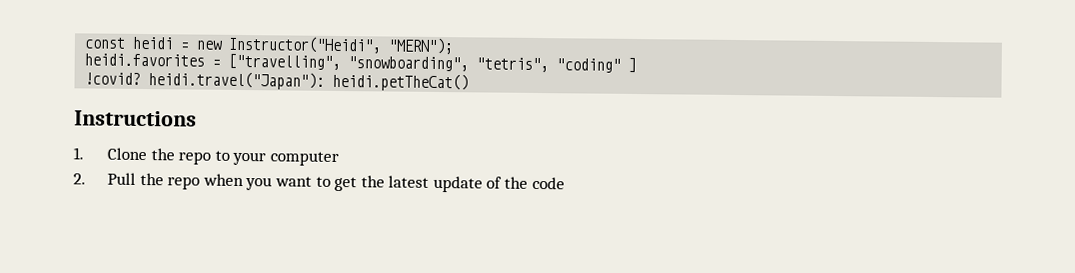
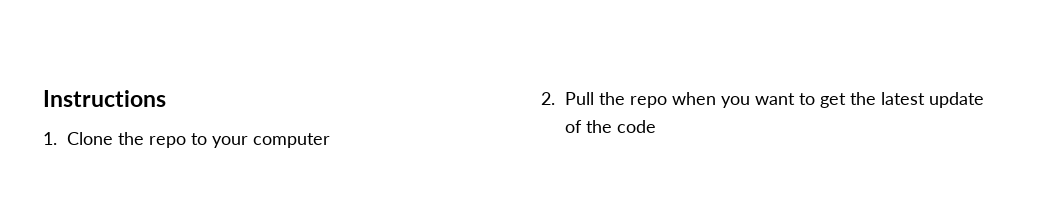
- const heidi = new Instructor("Heidi", "MERN");
- heidi.favorites = ["travelling", "snowboarding", "tetris", "coding" ]
- !covid? heidi.travel("Japan"): heidi.petTheCat()

